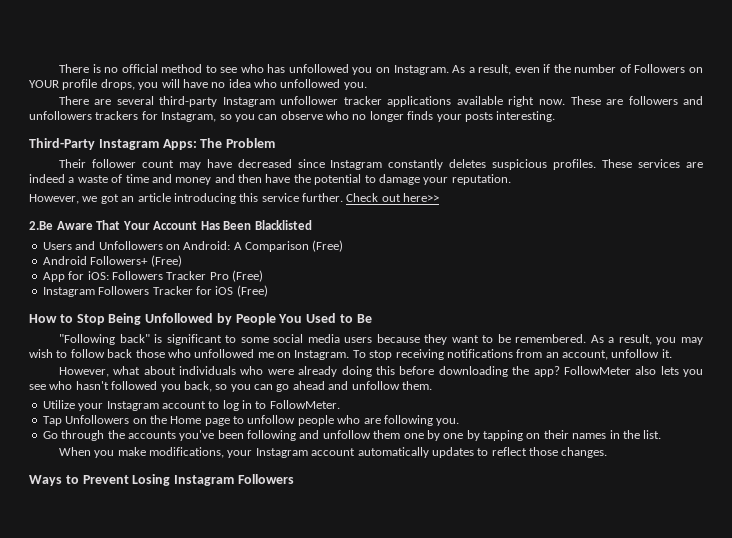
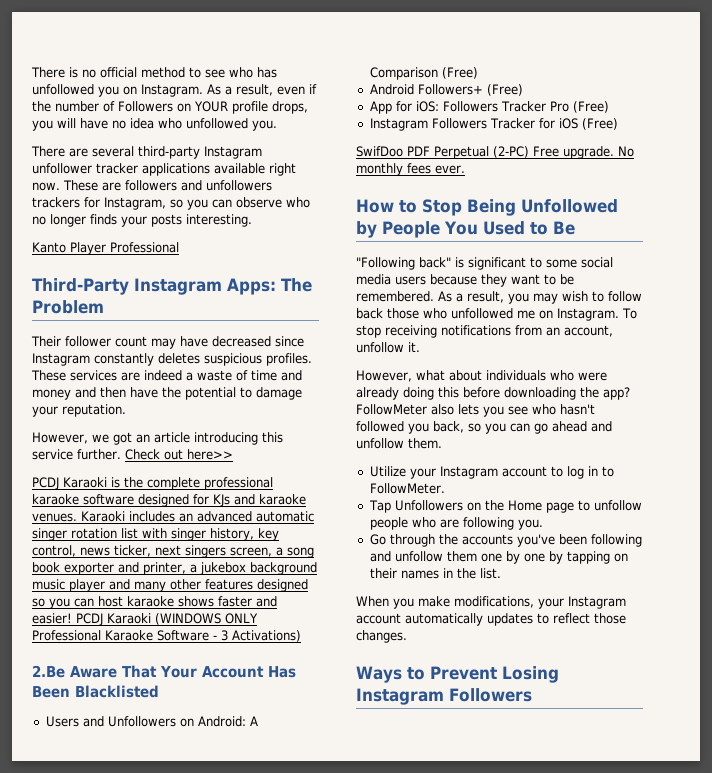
+ Kanto Player Professional
+ PCDJ Karaoki is the complete professional karaoke software designed for KJs and karaoke venues. Karaoki includes an advanced automatic singer rotation list with singer history, key control, news ticker, next singers screen, a song book exporter and printer, a jukebox background music player and many other features designed so you can host karaoke shows faster and easier! PCDJ Karaoki (WINDOWS ONLY Professional Karaoke Software - 3 Activations)
+ SwifDoo PDF Perpetual (2-PC) Free upgrade. No monthly fees ever.

